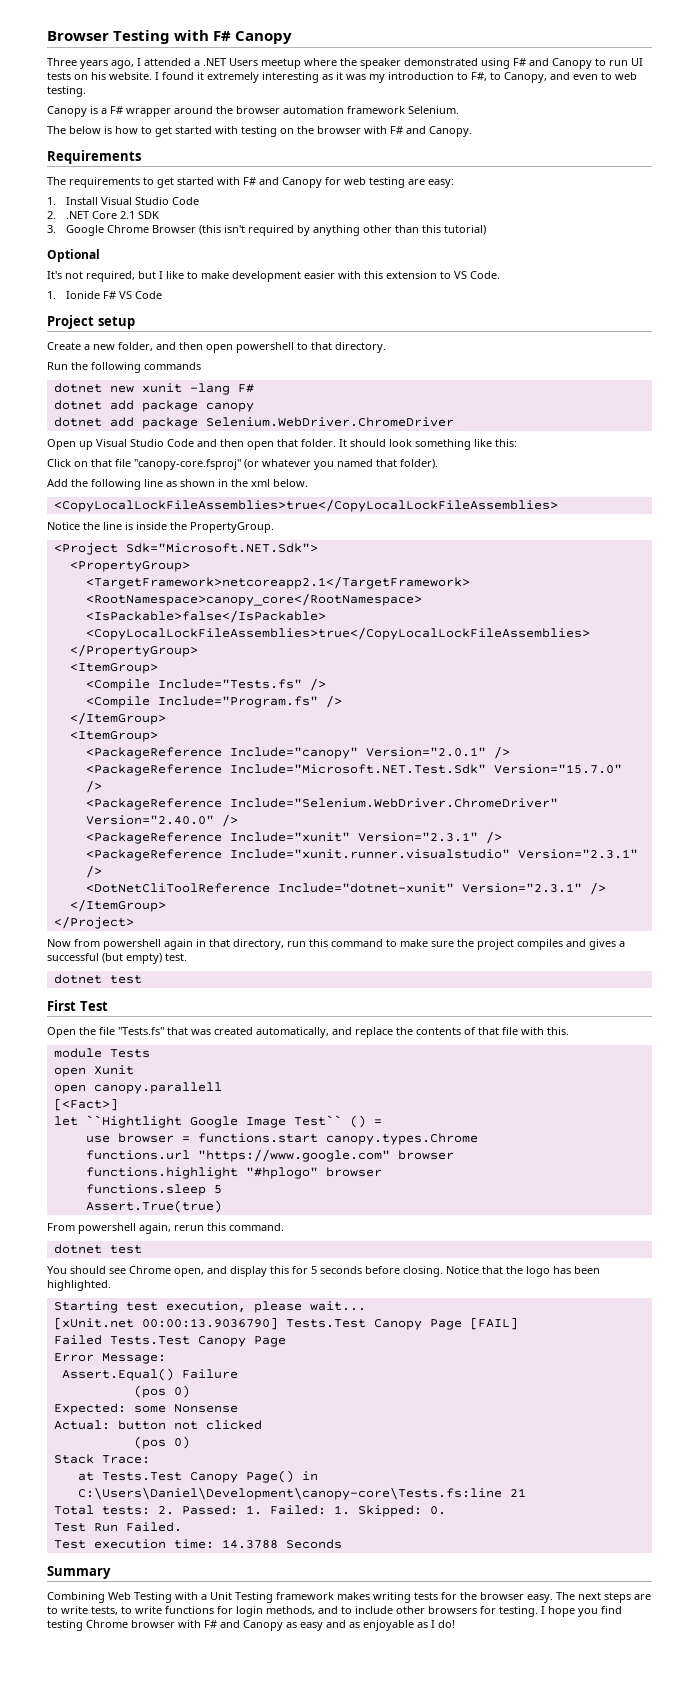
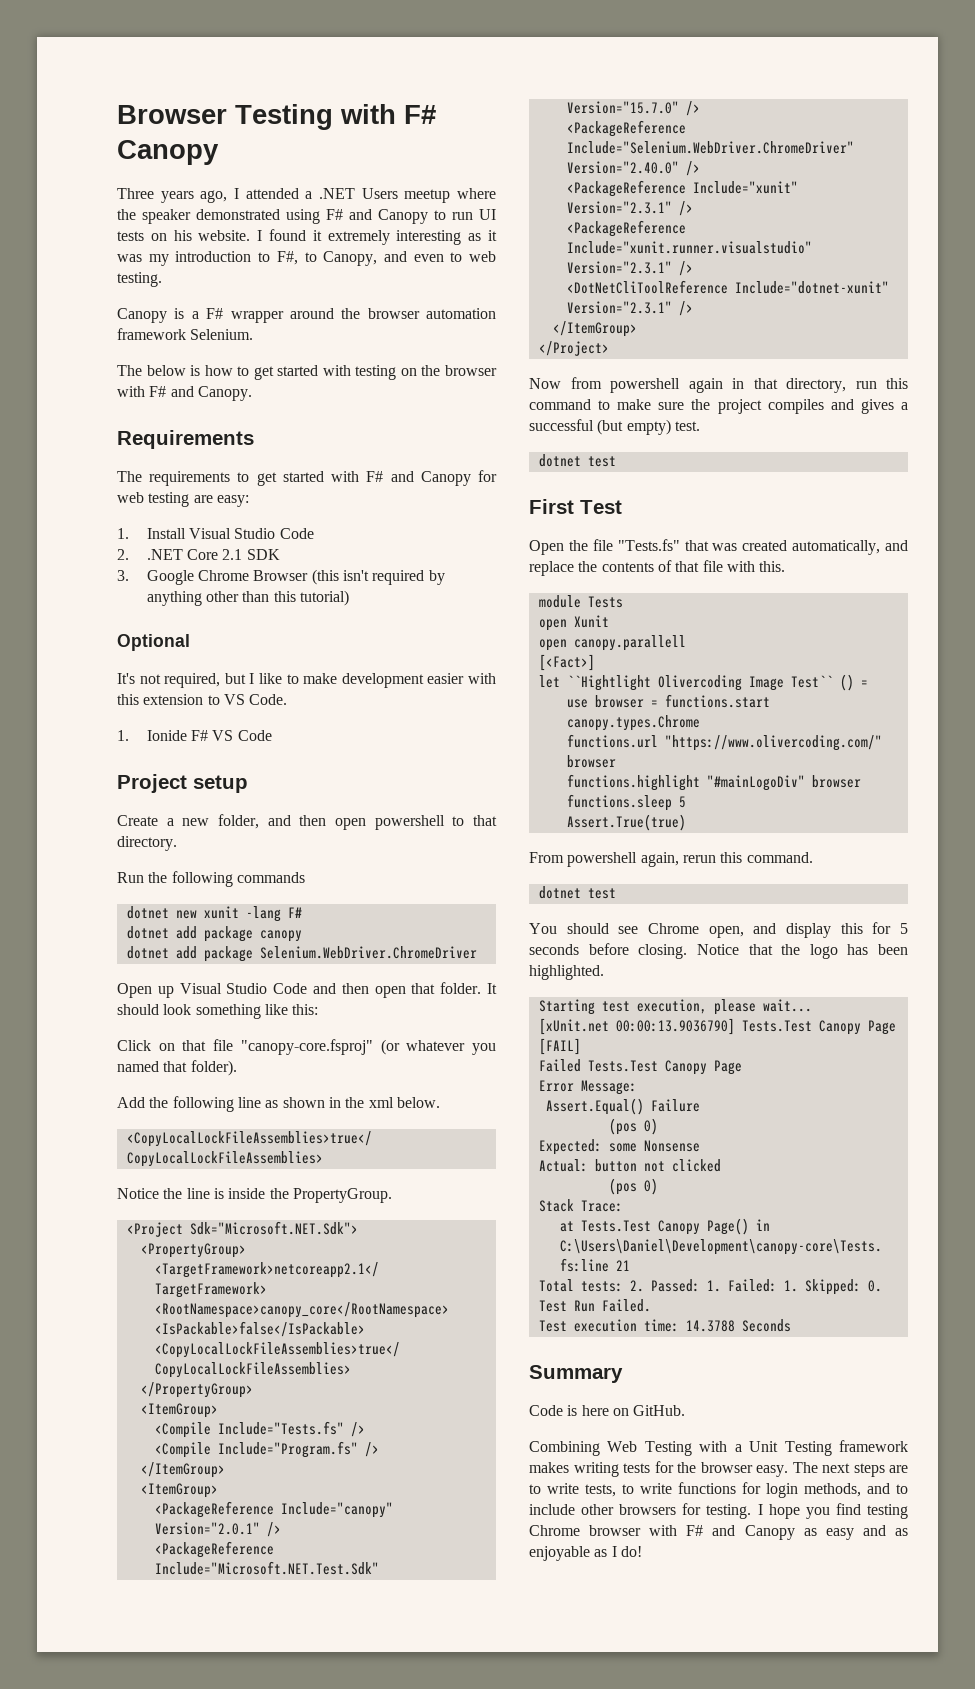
- let ``Hightlight Google Image Test`` () =
+ let ``Hightlight Olivercoding Image Test`` () =
- functions.url "https://www.google.com" browser
+ functions.url "https://www.olivercoding.com/" browser
- functions.highlight "#hplogo" browser
+ functions.highlight "#mainLogoDiv" browser
+ Code is here on GitHub.

